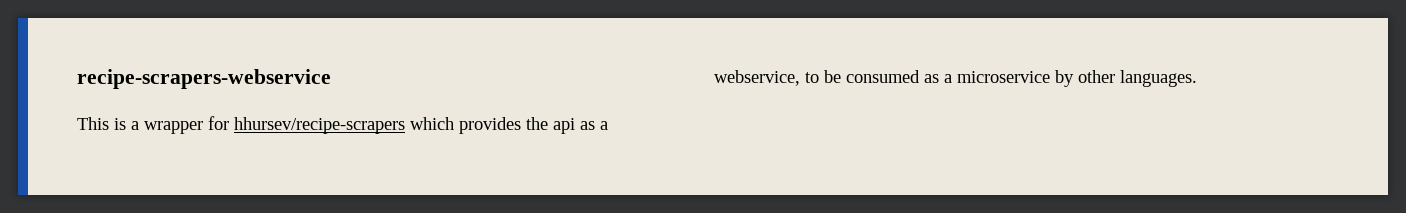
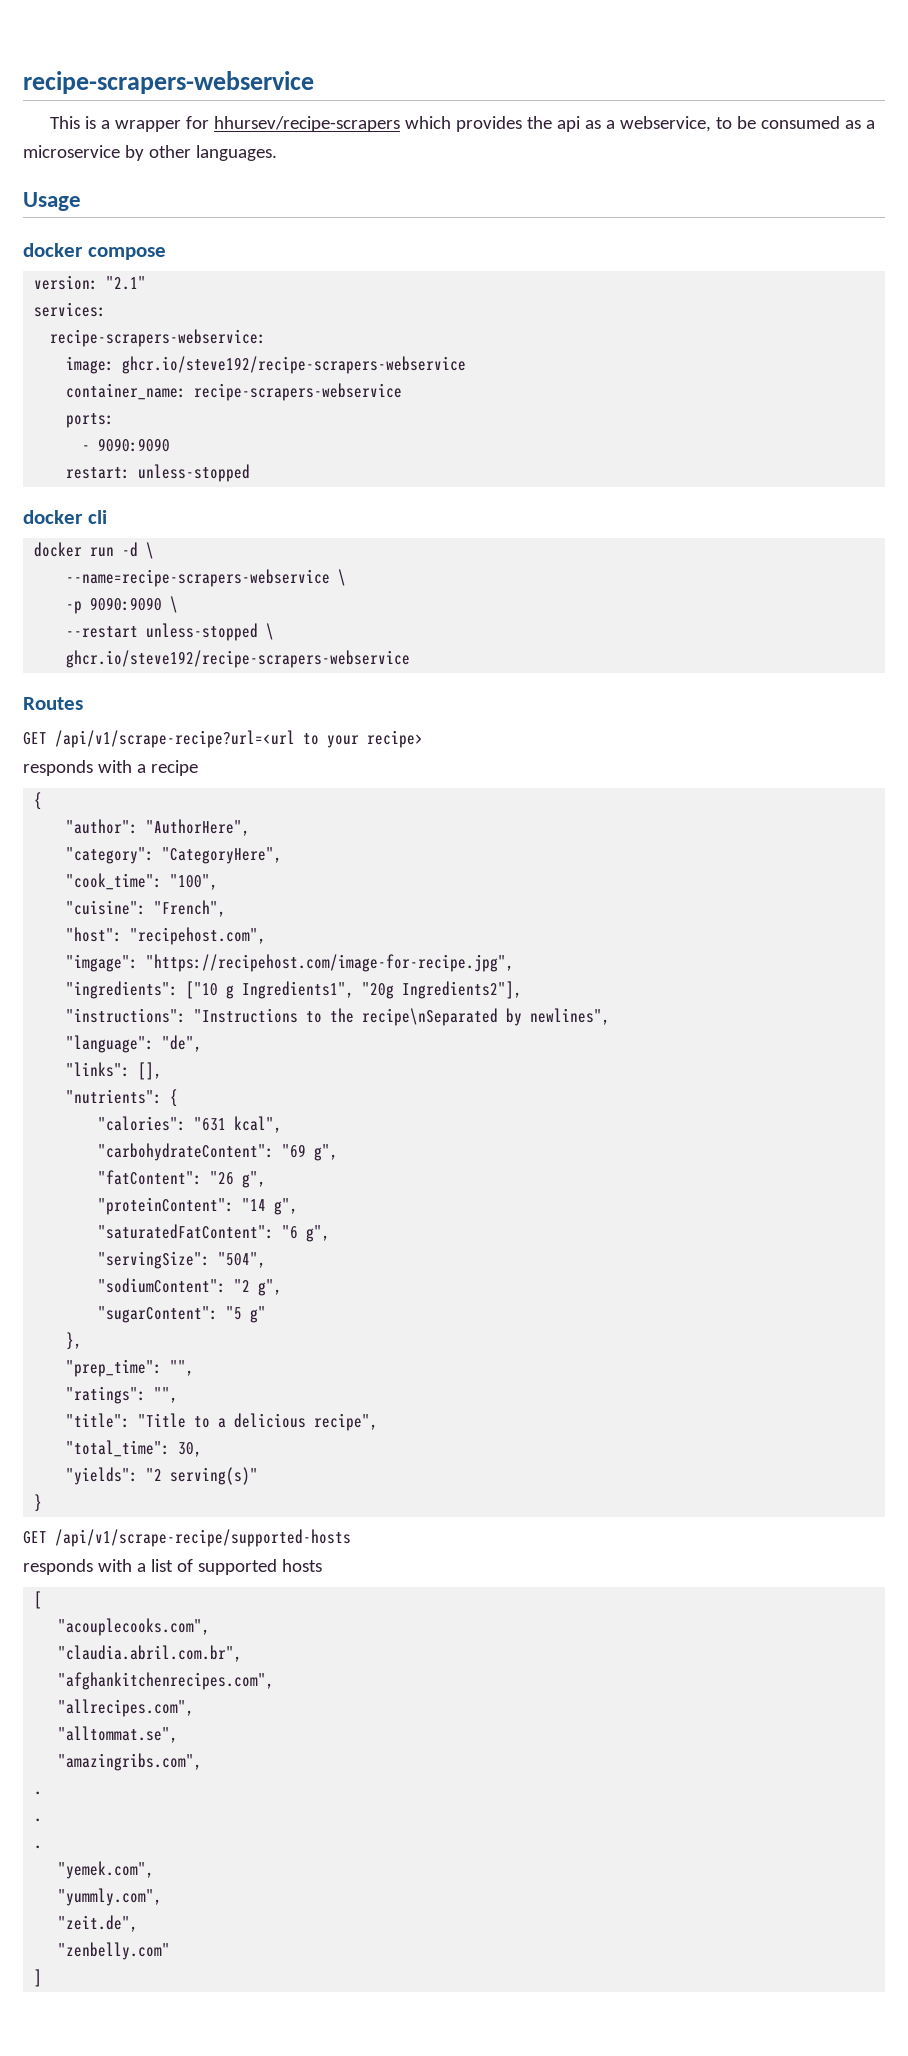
+ Usage
+ docker compose
+ version: "2.1"
+ services:
+ recipe-scrapers-webservice:
+ image: ghcr.io/steve192/recipe-scrapers-webservice
+ container_name: recipe-scrapers-webservice
+ ports:
+ - 9090:9090
+ restart: unless-stopped
+ docker cli
+ docker run -d \
+ --name=recipe-scrapers-webservice \
+ -p 9090:9090 \
+ --restart unless-stopped \
+ ghcr.io/steve192/recipe-scrapers-webservice
+ Routes
+ GET /api/v1/scrape-recipe?url=<url to your recipe>
+ responds with a recipe
+ {
+ "author": "AuthorHere",
+ "category": "CategoryHere",
+ "cook_time": "100",
+ "cuisine": "French",
+ "host": "recipehost.com",
+ "imgage": "https://recipehost.com/image-for-recipe.jpg",
+ "ingredients": ["10 g Ingredients1", "20g Ingredients2"],
+ "instructions": "Instructions to the recipe\nSeparated by newlines",
+ "language": "de",
+ "links": [],
+ "nutrients": {
+ "calories": "631 kcal",
+ "carbohydrateContent": "69 g",
+ "fatContent": "26 g",
+ "proteinContent": "14 g",
+ "saturatedFatContent": "6 g",
+ "servingSize": "504",
+ "sodiumContent": "2 g",
+ "sugarContent": "5 g"
+ },
+ "prep_time": "",
+ "ratings": "",
+ "title": "Title to a delicious recipe",
+ "total_time": 30,
+ "yields": "2 serving(s)"
+ }
+ GET /api/v1/scrape-recipe/supported-hosts
+ responds with a list of supported hosts
+ [
+ "acouplecooks.com",
+ "claudia.abril.com.br",
+ "afghankitchenrecipes.com",
+ "allrecipes.com",
+ "alltommat.se",
+ "amazingribs.com",
+ .
+ .
+ .
+ "yemek.com",
+ "yummly.com",
+ "zeit.de",
+ "zenbelly.com"
+ ]

